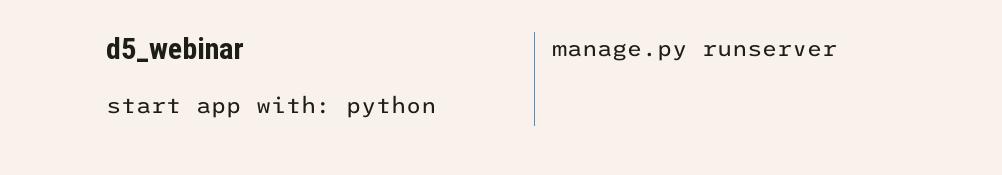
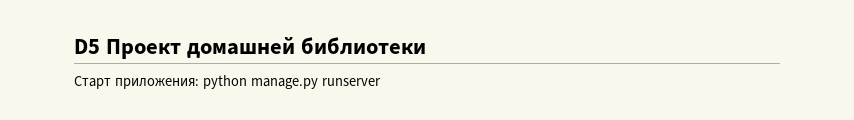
- d5_webinar
- start app with: python manage.py runserver
+ D5 Проект домашней библиотеки
+ Старт приложения: python manage.py runserver

